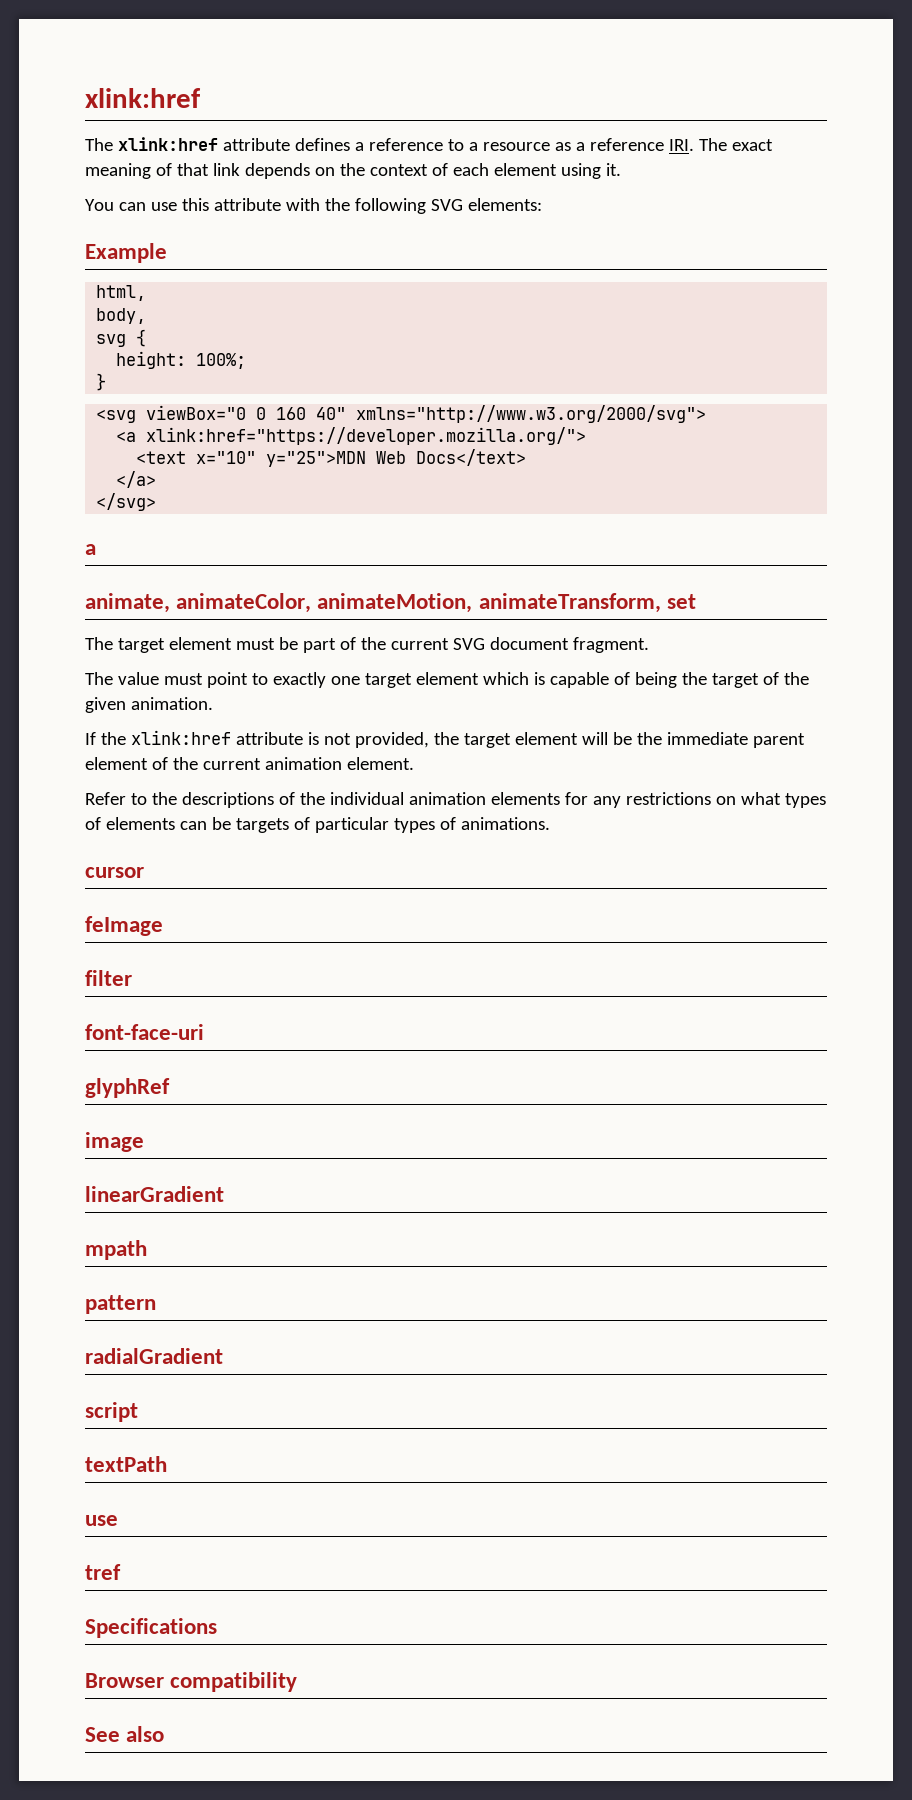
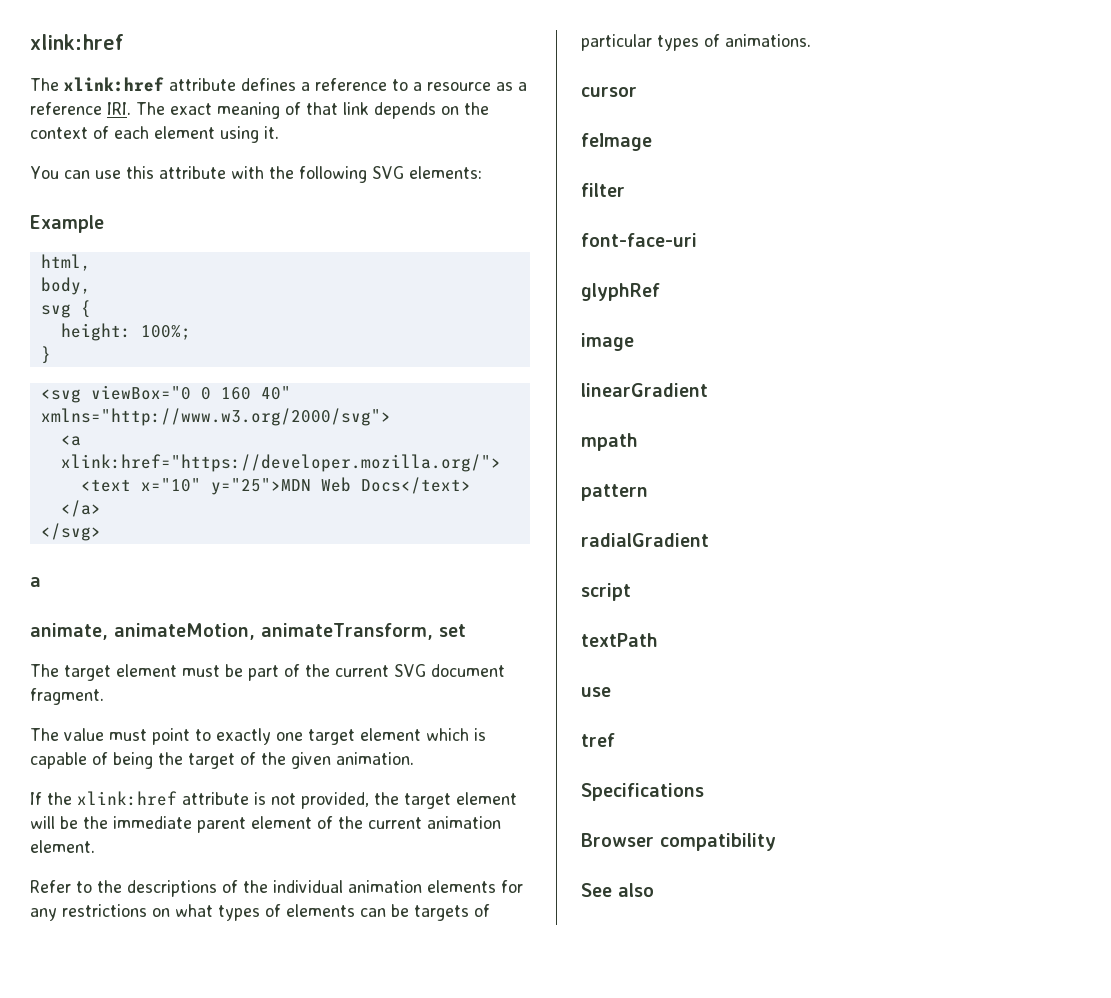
- animate, animateColor, animateMotion, animateTransform, set
+ animate, animateMotion, animateTransform, set

